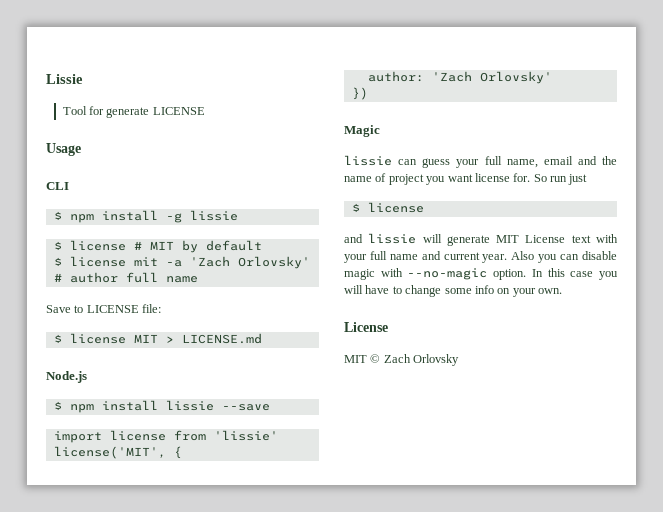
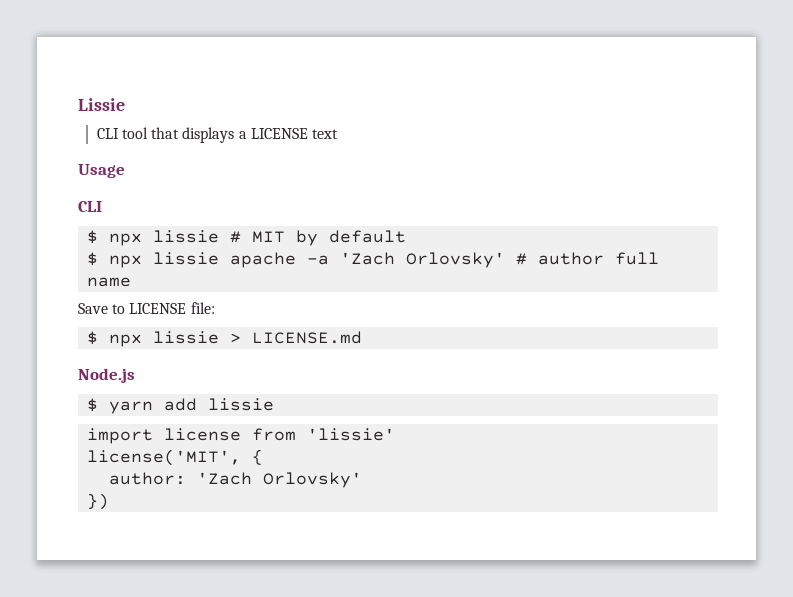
- Tool for generate LICENSE
+ CLI tool that displays a LICENSE text
- $ npm install -g lissie
- $ license # MIT by default
+ $ npx lissie # MIT by default
- $ license mit -a 'Zach Orlovsky' # author full name
+ $ npx lissie apache -a 'Zach Orlovsky' # author full name
- $ license MIT > LICENSE.md
+ $ npx lissie > LICENSE.md
- $ npm install lissie --save
+ $ yarn add lissie
- Magic
- lissie can guess your full name, email and the name of project you want license for. So run just
- $ license
- and lissie will generate MIT License text with your full name and current year. Also you can disable magic with --no-magic option. In this case you will have to change some info on your own.
- License
- MIT © Zach Orlovsky

